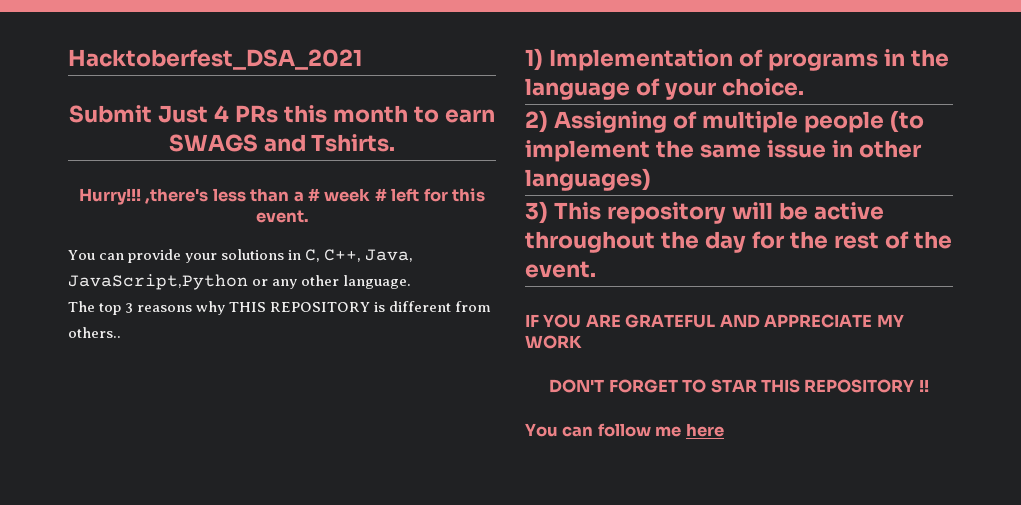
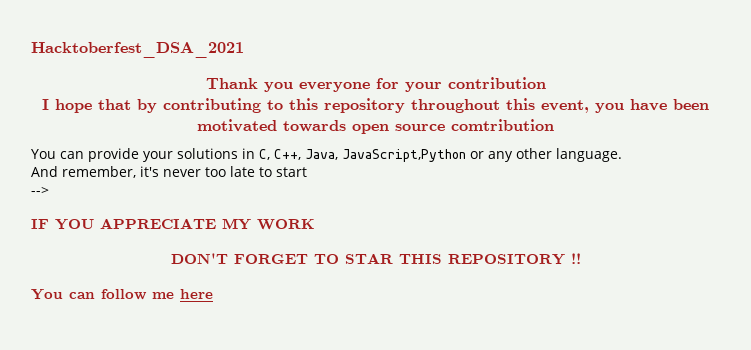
- Submit Just 4 PRs this month to earn SWAGS and Tshirts.
- Hurry!!! ,there's less than a # week # left for this event.
+ Thank you everyone for your contribution
+ I hope that by contributing to this repository throughout this event, you have been motivated towards open source comtribution
- The top 3 reasons why THIS REPOSITORY is different from others..
- 1) Implementation of programs in the language of your choice.
- 2) Assigning of multiple people (to implement the same issue in other languages)
- 3) This repository will be active throughout the day for the rest of the event.
+ And remember, it's never too late to start
+ -->
- IF YOU ARE GRATEFUL AND APPRECIATE MY WORK
+ IF YOU APPRECIATE MY WORK

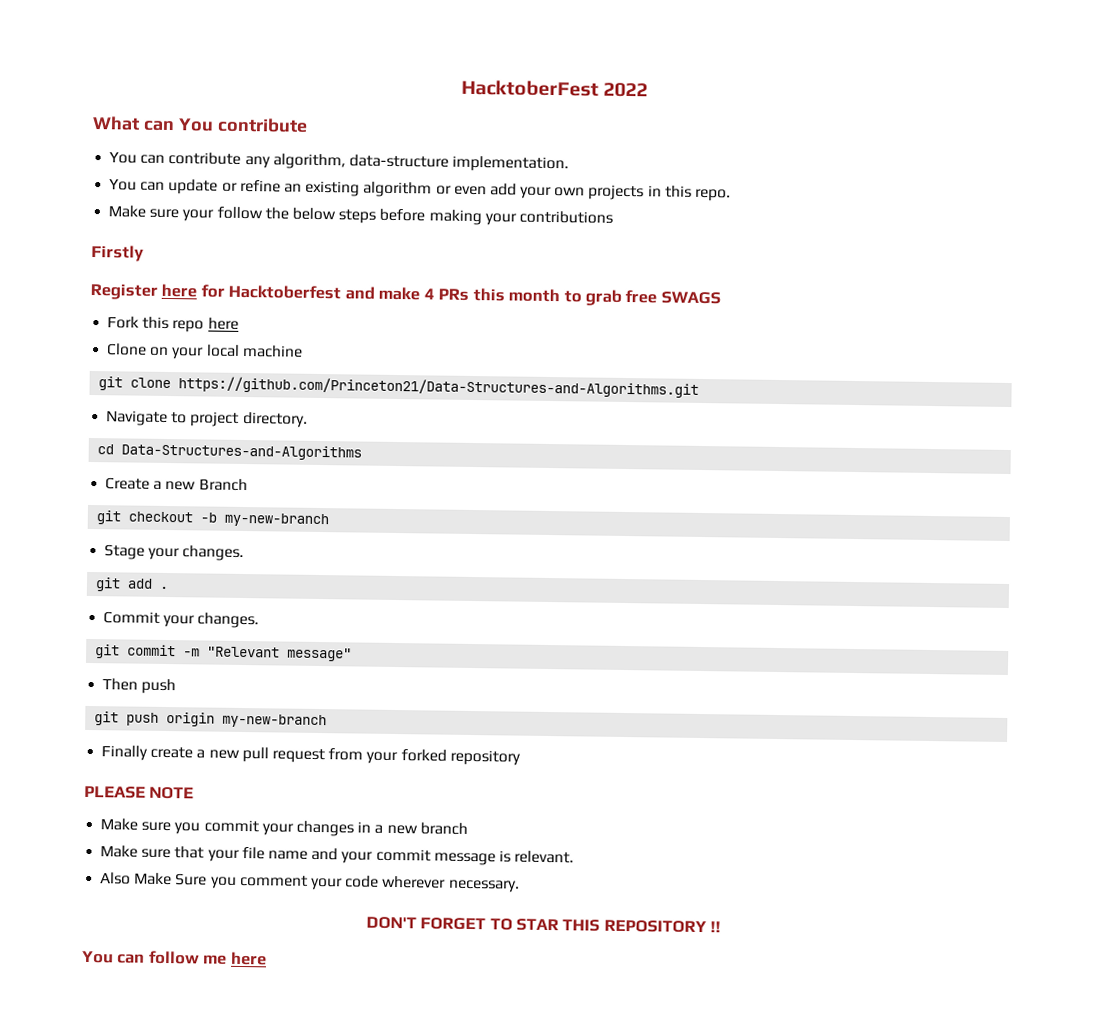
- Hacktoberfest_DSA_2021
- Thank you everyone for your contribution
- I hope that by contributing to this repository throughout this event, you have been motivated towards open source comtribution
- You can provide your solutions in C, C++, Java, JavaScript,Python or any other language.
- And remember, it's never too late to start
- -->
- IF YOU APPRECIATE MY WORK
+ HacktoberFest 2022
+ What can You contribute
+ You can contribute any algorithm, data-structure implementation.
+ You can update or refine an existing algorithm or even add your own projects in this repo.
+ Make sure your follow the below steps before making your contributions
+ Firstly
+ Register here for Hacktoberfest and make 4 PRs this month to grab free SWAGS
+ Fork this repo here
+ Clone on your local machine
+ git clone https://github.com/Princeton21/Data-Structures-and-Algorithms.git
+ Navigate to project directory.
+ cd Data-Structures-and-Algorithms
+ Create a new Branch
+ git checkout -b my-new-branch
+ Stage your changes.
+ git add .
+ Commit your changes.
+ git commit -m "Relevant message"
+ Then push
+ git push origin my-new-branch
+ Finally create a new pull request from your forked repository
+ PLEASE NOTE
+ Make sure you commit your changes in a new branch
+ Make sure that your file name and your commit message is relevant.
+ Also Make Sure you comment your code wherever necessary.

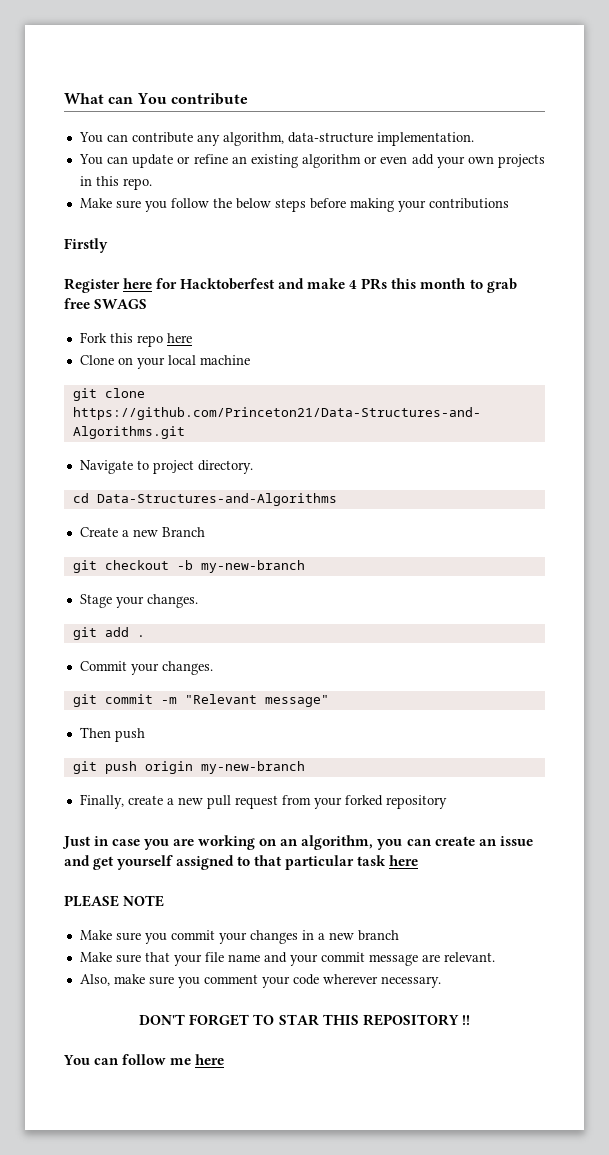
- HacktoberFest 2022
- Make sure your follow the below steps before making your contributions
+ Make sure you follow the below steps before making your contributions
- Finally create a new pull request from your forked repository
+ Finally, create a new pull request from your forked repository
+ Just in case you are working on an algorithm, you can create an issue and get yourself assigned to that particular task here
- Make sure that your file name and your commit message is relevant.
+ Make sure that your file name and your commit message are relevant.
- Also Make Sure you comment your code wherever necessary.
+ Also, make sure you comment your code wherever necessary.

